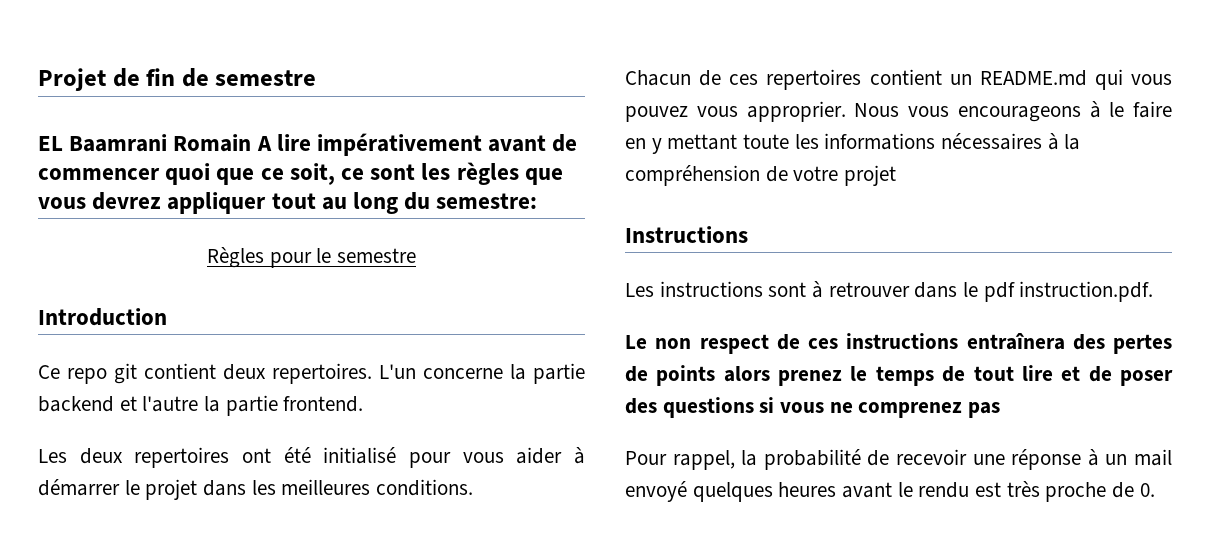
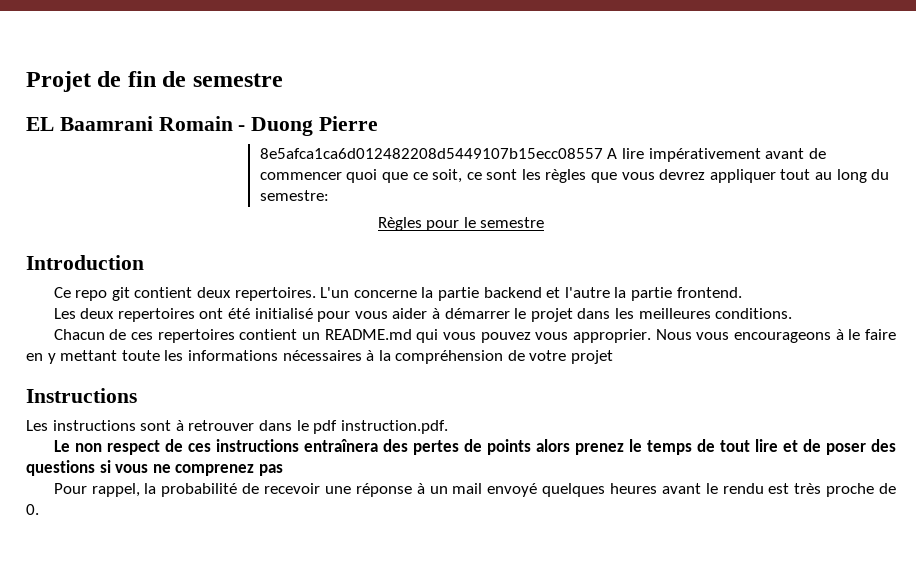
- EL Baamrani Romain A lire impérativement avant de commencer quoi que ce soit, ce sont les règles que vous devrez appliquer tout au long du semestre:
+ EL Baamrani Romain - Duong Pierre
+ 8e5afca1ca6d012482208d5449107b15ecc08557 A lire impérativement avant de commencer quoi que ce soit, ce sont les règles que vous devrez appliquer tout au long du semestre:

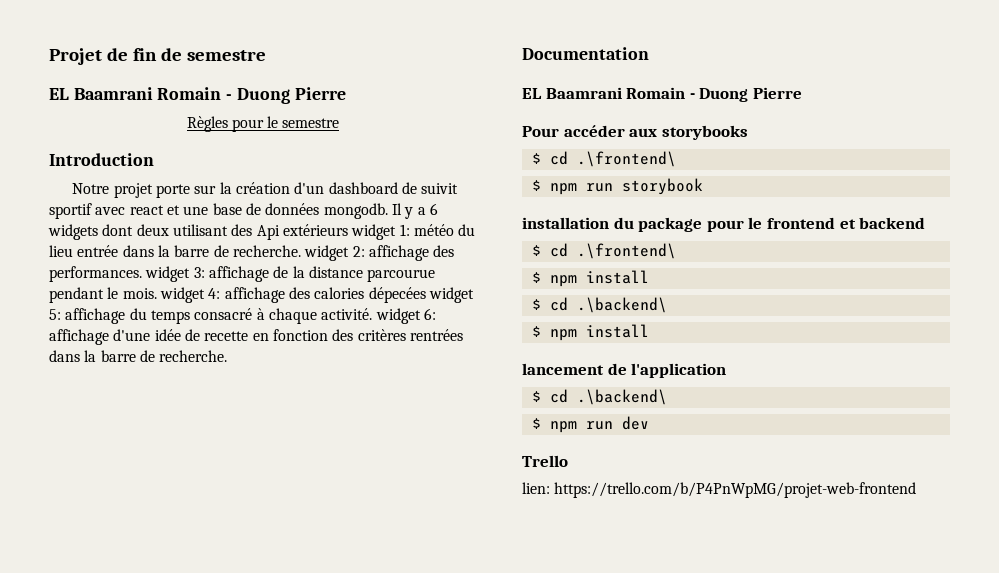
- 8e5afca1ca6d012482208d5449107b15ecc08557 A lire impérativement avant de commencer quoi que ce soit, ce sont les règles que vous devrez appliquer tout au long du semestre:
- Ce repo git contient deux repertoires. L'un concerne la partie backend et l'autre la partie frontend.
- Les deux repertoires ont été initialisé pour vous aider à démarrer le projet dans les meilleures conditions.
- Chacun de ces repertoires contient un README.md qui vous pouvez vous approprier. Nous vous encourageons à le faire en y mettant toute les informations nécessaires à la compréhension de votre projet
- Instructions
- Les instructions sont à retrouver dans le pdf instruction.pdf.
- Le non respect de ces instructions entraînera des pertes de points alors prenez le temps de tout lire et de poser des questions si vous ne comprenez pas
- Pour rappel, la probabilité de recevoir une réponse à un mail envoyé quelques heures avant le rendu est très proche de 0.
+ Notre projet porte sur la création d'un dashboard de suivit sportif avec react et une base de données mongodb. Il y a 6 widgets dont deux utilisant des Api extérieurs widget 1: météo du lieu entrée dans la barre de recherche. widget 2: affichage des performances. widget 3: affichage de la distance parcourue pendant le mois. widget 4: affichage des calories dépecées widget 5: affichage du temps consacré à chaque activité. widget 6: affichage d'une idée de recette en fonction des critères rentrées dans la barre de recherche.
+ Documentation
+ EL Baamrani Romain - Duong Pierre
+ Pour accéder aux storybooks
+ $ cd .\frontend\
+ $ npm run storybook
+ installation du package pour le frontend et backend
+ $ cd .\frontend\
+ $ npm install
+ $ cd .\backend\
+ $ npm install
+ lancement de l'application
+ $ cd .\backend\
+ $ npm run dev
+ Trello
+ lien: https://trello.com/b/P4PnWpMG/projet-web-frontend

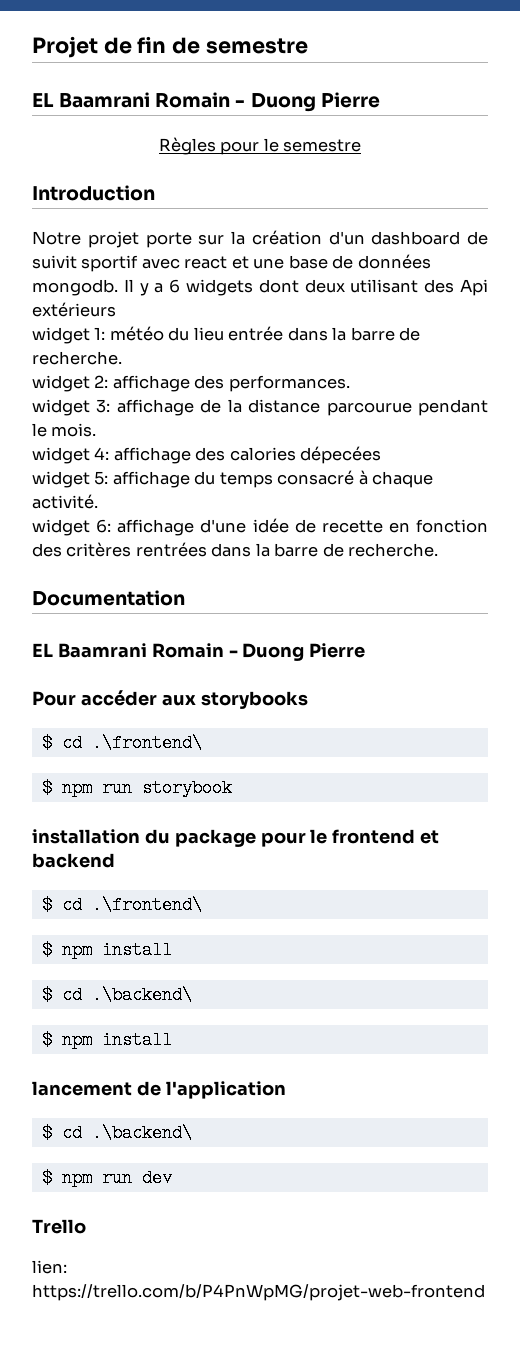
- Il y a 6 widgets dont deux utilisant des Api extérieurs widget 1:
+ Il y a 6 widgets dont deux utilisant des Api extérieurs
+ widget 1:
- météo du lieu entrée dans la barre de recherche. widget 2:
+ météo du lieu entrée dans la barre de recherche.
+ widget 2:
- affichage des performances. widget 3:
+ affichage des performances.
+ widget 3:
- affichage de la distance parcourue pendant le mois. widget 4:
+ affichage de la distance parcourue pendant le mois.
+ widget 4:
- affichage des calories dépecées widget 5:
+ affichage des calories dépecées
+ widget 5:
- affichage du temps consacré à chaque activité. widget 6:
+ affichage du temps consacré à chaque activité.
+ widget 6:

